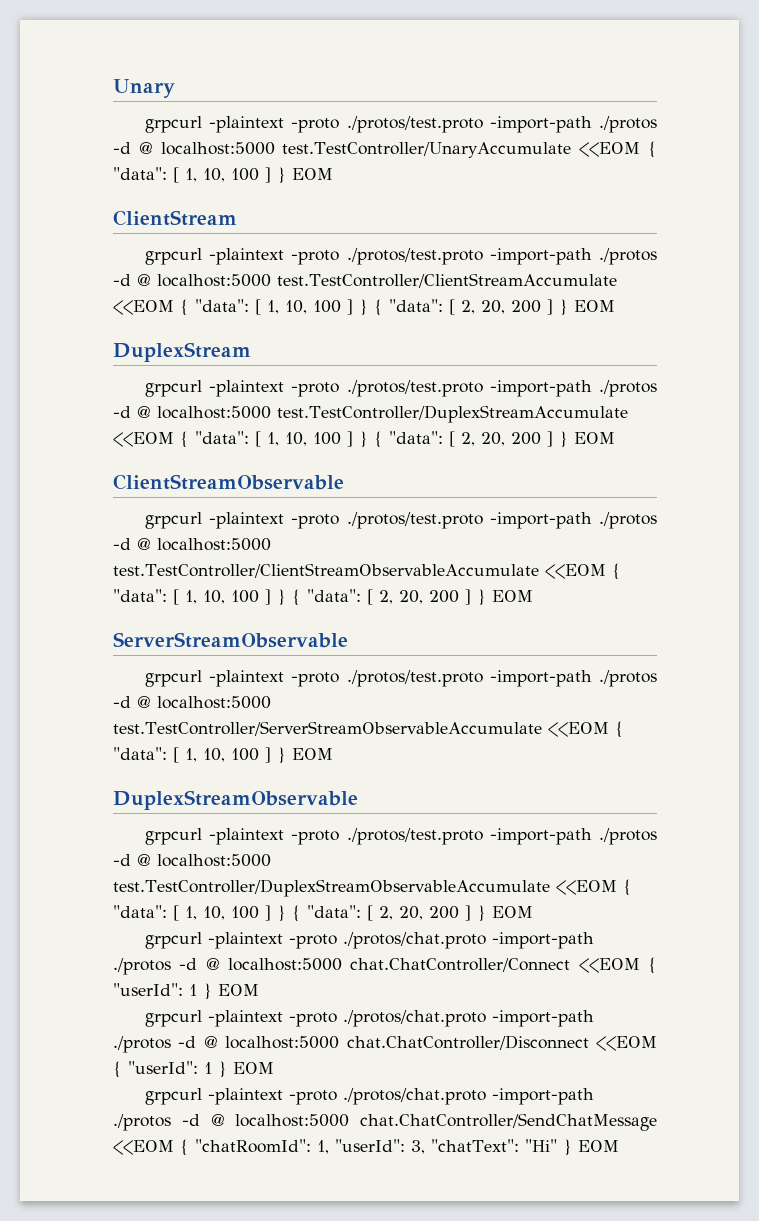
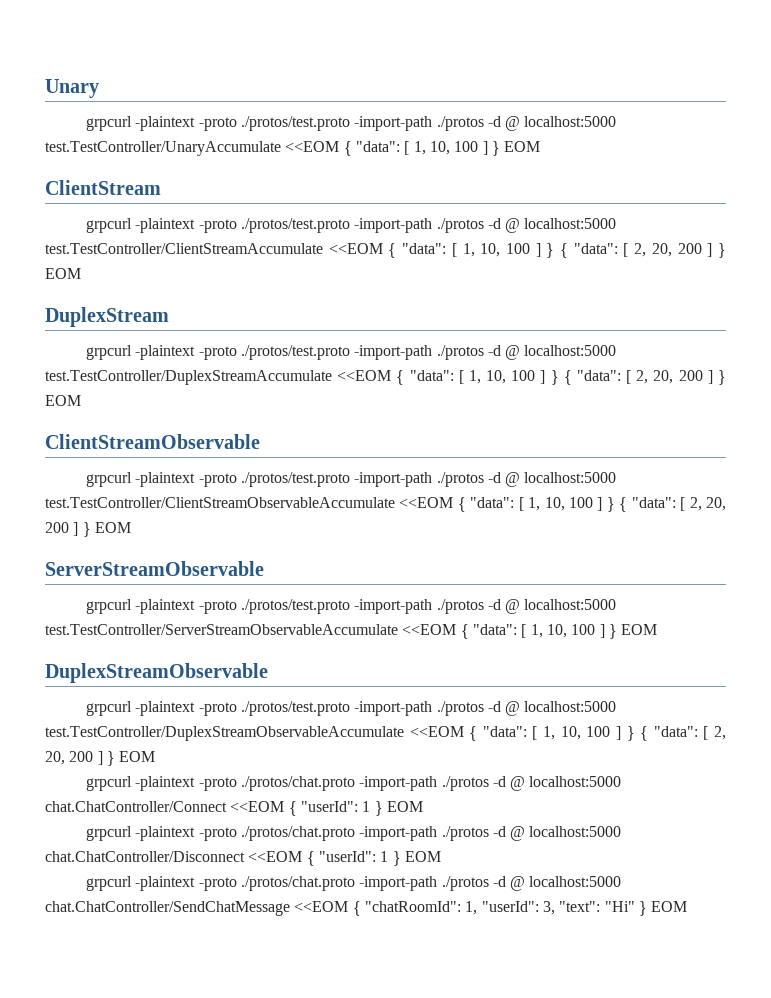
- grpcurl -plaintext -proto ./protos/chat.proto -import-path ./protos -d @ localhost:5000 chat.ChatController/SendChatMessage <<EOM { "chatRoomId": 1, "userId": 3, "chatText": "Hi" } EOM
+ grpcurl -plaintext -proto ./protos/chat.proto -import-path ./protos -d @ localhost:5000 chat.ChatController/SendChatMessage <<EOM { "chatRoomId": 1, "userId": 3, "text": "Hi" } EOM

